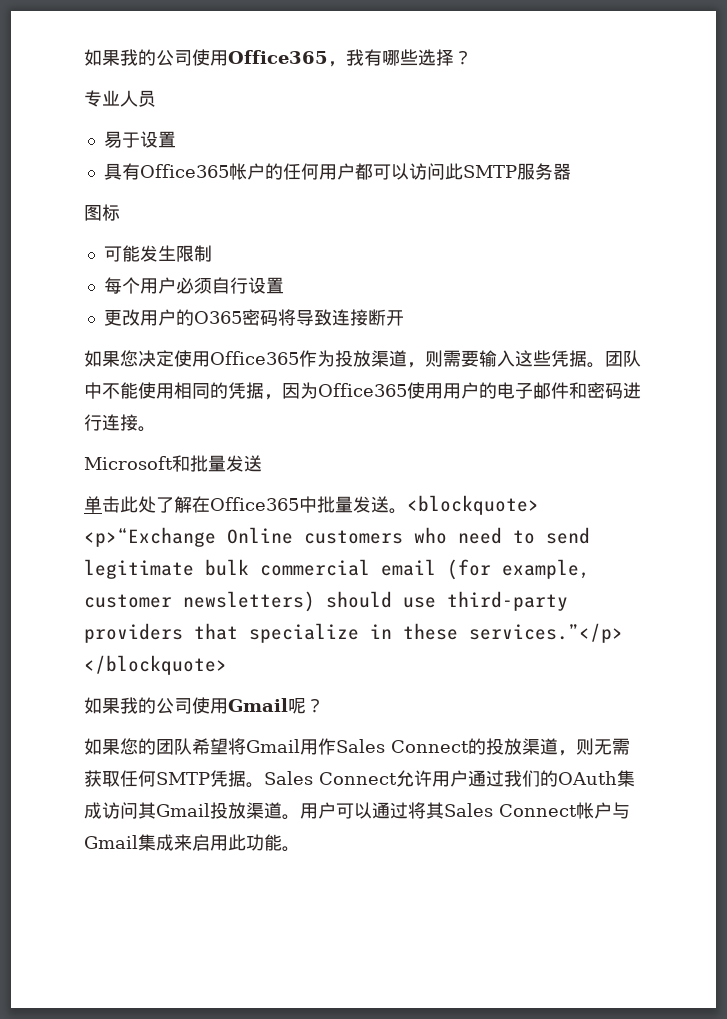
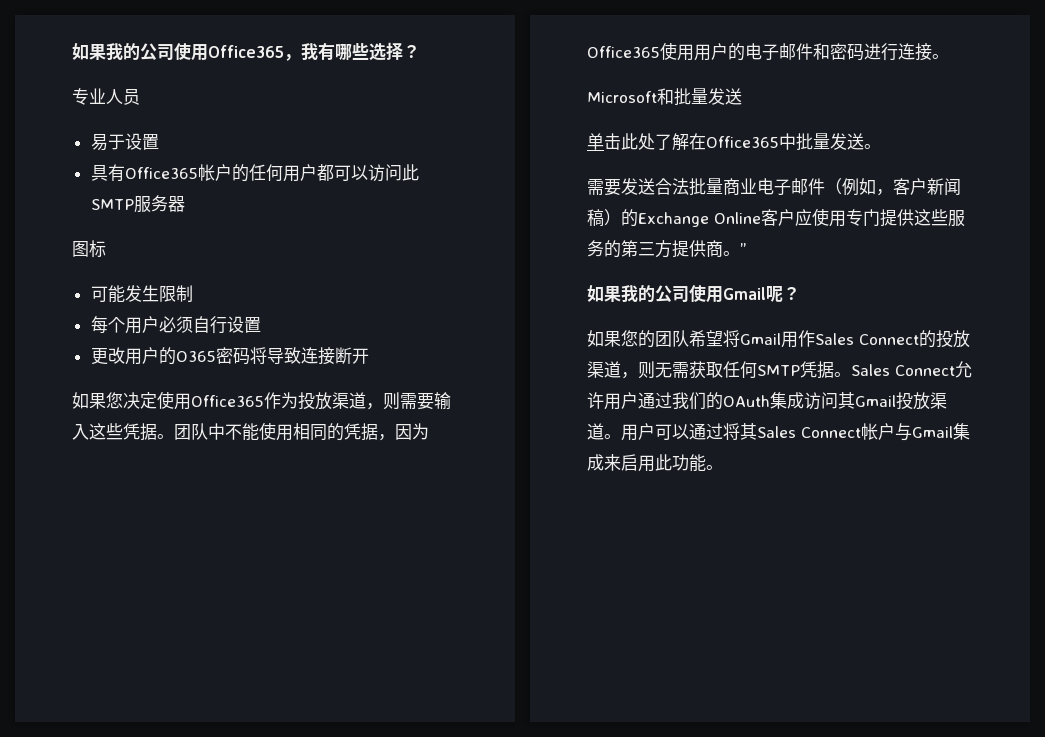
- 单击此处了解在Office365中批量发送。<blockquote> <p>“Exchange Online customers who need to send legitimate bulk commercial email (for example, customer newsletters) should use third-party providers that specialize in these services.”</p> </blockquote>
+ 单击此处了解在Office365中批量发送。
+ 需要发送合法批量商业电子邮件（例如，客户新闻稿）的Exchange Online客户应使用专门提供这些服务的第三方提供商。”

